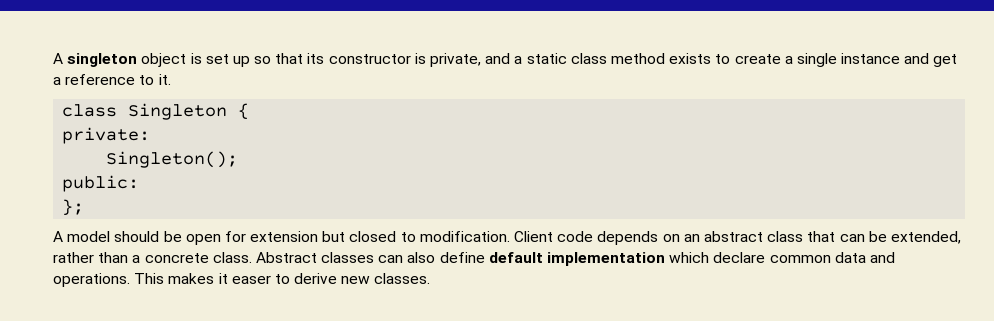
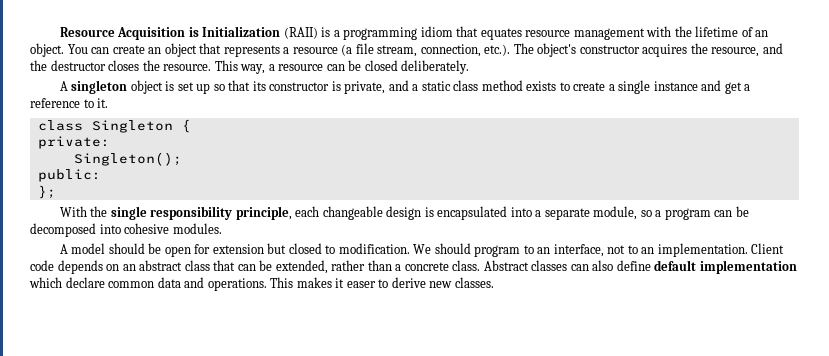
+ Resource Acquisition is Initialization (RAII) is a programming idiom that equates resource management with the lifetime of an object. You can create an object that represents a resource (a file stream, connection, etc.). The object's constructor acquires the resource, and the destructor closes the resource. This way, a resource can be closed deliberately.
+ With the single responsibility principle, each changeable design is encapsulated into a separate module, so a program can be decomposed into cohesive modules.
+ We should program to an interface, not to an implementation.

